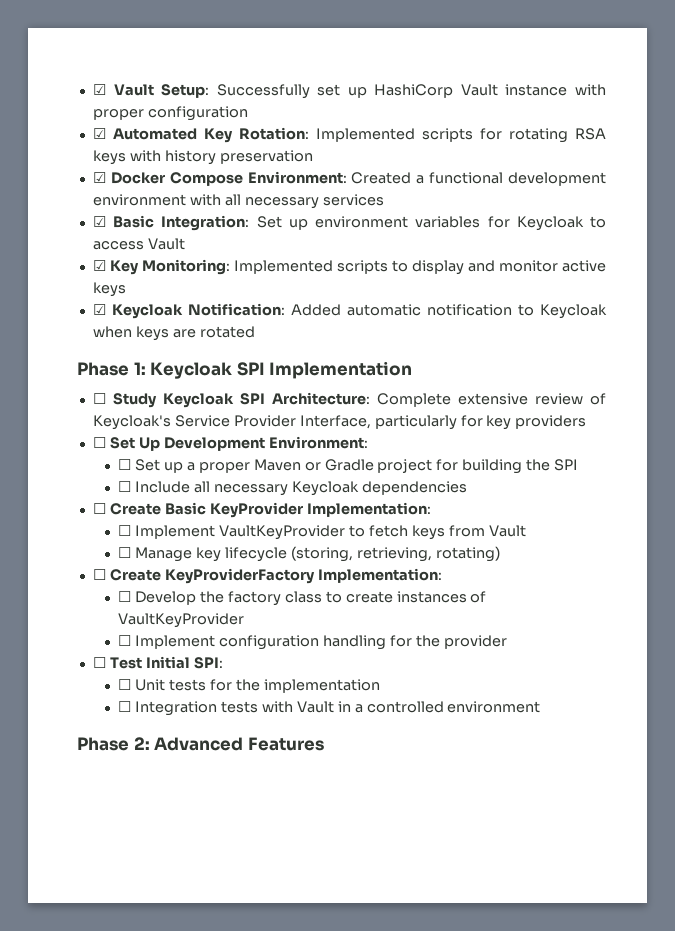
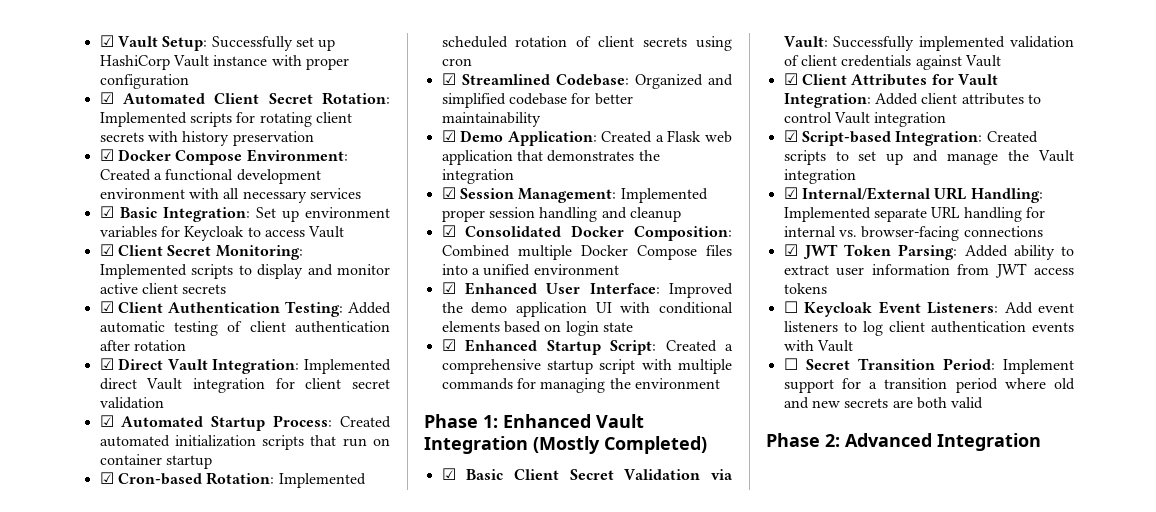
- ☑ Automated Key Rotation: Implemented scripts for rotating RSA keys with history preservation
+ ☑ Automated Client Secret Rotation: Implemented scripts for rotating client secrets with history preservation
- ☑ Key Monitoring: Implemented scripts to display and monitor active keys
- ☑ Keycloak Notification: Added automatic notification to Keycloak when keys are rotated
- Phase 1: Keycloak SPI Implementation
- ☐ Study Keycloak SPI Architecture: Complete extensive review of Keycloak's Service Provider Interface, particularly for key providers
- ☐ Set Up Development Environment:
- ☐ Set up a proper Maven or Gradle project for building the SPI
- ☐ Include all necessary Keycloak dependencies
- ☐ Create Basic KeyProvider Implementation:
- ☐ Implement VaultKeyProvider to fetch keys from Vault
- ☐ Manage key lifecycle (storing, retrieving, rotating)
- ☐ Create KeyProviderFactory Implementation:
- ☐ Develop the factory class to create instances of VaultKeyProvider
- ☐ Implement configuration handling for the provider
- ☐ Test Initial SPI:
- ☐ Unit tests for the implementation
- ☐ Integration tests with Vault in a controlled environment
+ ☑ Client Secret Monitoring: Implemented scripts to display and monitor active client secrets
+ ☑ Client Authentication Testing: Added automatic testing of client authentication after rotation
+ ☑ Direct Vault Integration: Implemented direct Vault integration for client secret validation
+ ☑ Automated Startup Process: Created automated initialization scripts that run on container startup
+ ☑ Cron-based Rotation: Implemented scheduled rotation of client secrets using cron
+ ☑ Streamlined Codebase: Organized and simplified codebase for better maintainability
+ ☑ Demo Application: Created a Flask web application that demonstrates the integration
+ ☑ Session Management: Implemented proper session handling and cleanup
+ ☑ Consolidated Docker Composition: Combined multiple Docker Compose files into a unified environment
+ ☑ Enhanced User Interface: Improved the demo application UI with conditional elements based on login state
+ ☑ Enhanced Startup Script: Created a comprehensive startup script with multiple commands for managing the environment
+ Phase 1: Enhanced Vault Integration (Mostly Completed)
+ ☑ Basic Client Secret Validation via Vault: Successfully implemented validation of client credentials against Vault
+ ☑ Client Attributes for Vault Integration: Added client attributes to control Vault integration
+ ☑ Script-based Integration: Created scripts to set up and manage the Vault integration
+ ☑ Internal/External URL Handling: Implemented separate URL handling for internal vs. browser-facing connections
+ ☑ JWT Token Parsing: Added ability to extract user information from JWT access tokens
+ ☐ Keycloak Event Listeners: Add event listeners to log client authentication events with Vault
+ ☐ Secret Transition Period: Implement support for a transition period where old and new secrets are both valid
- Phase 2: Advanced Features
+ Phase 2: Advanced Integration

